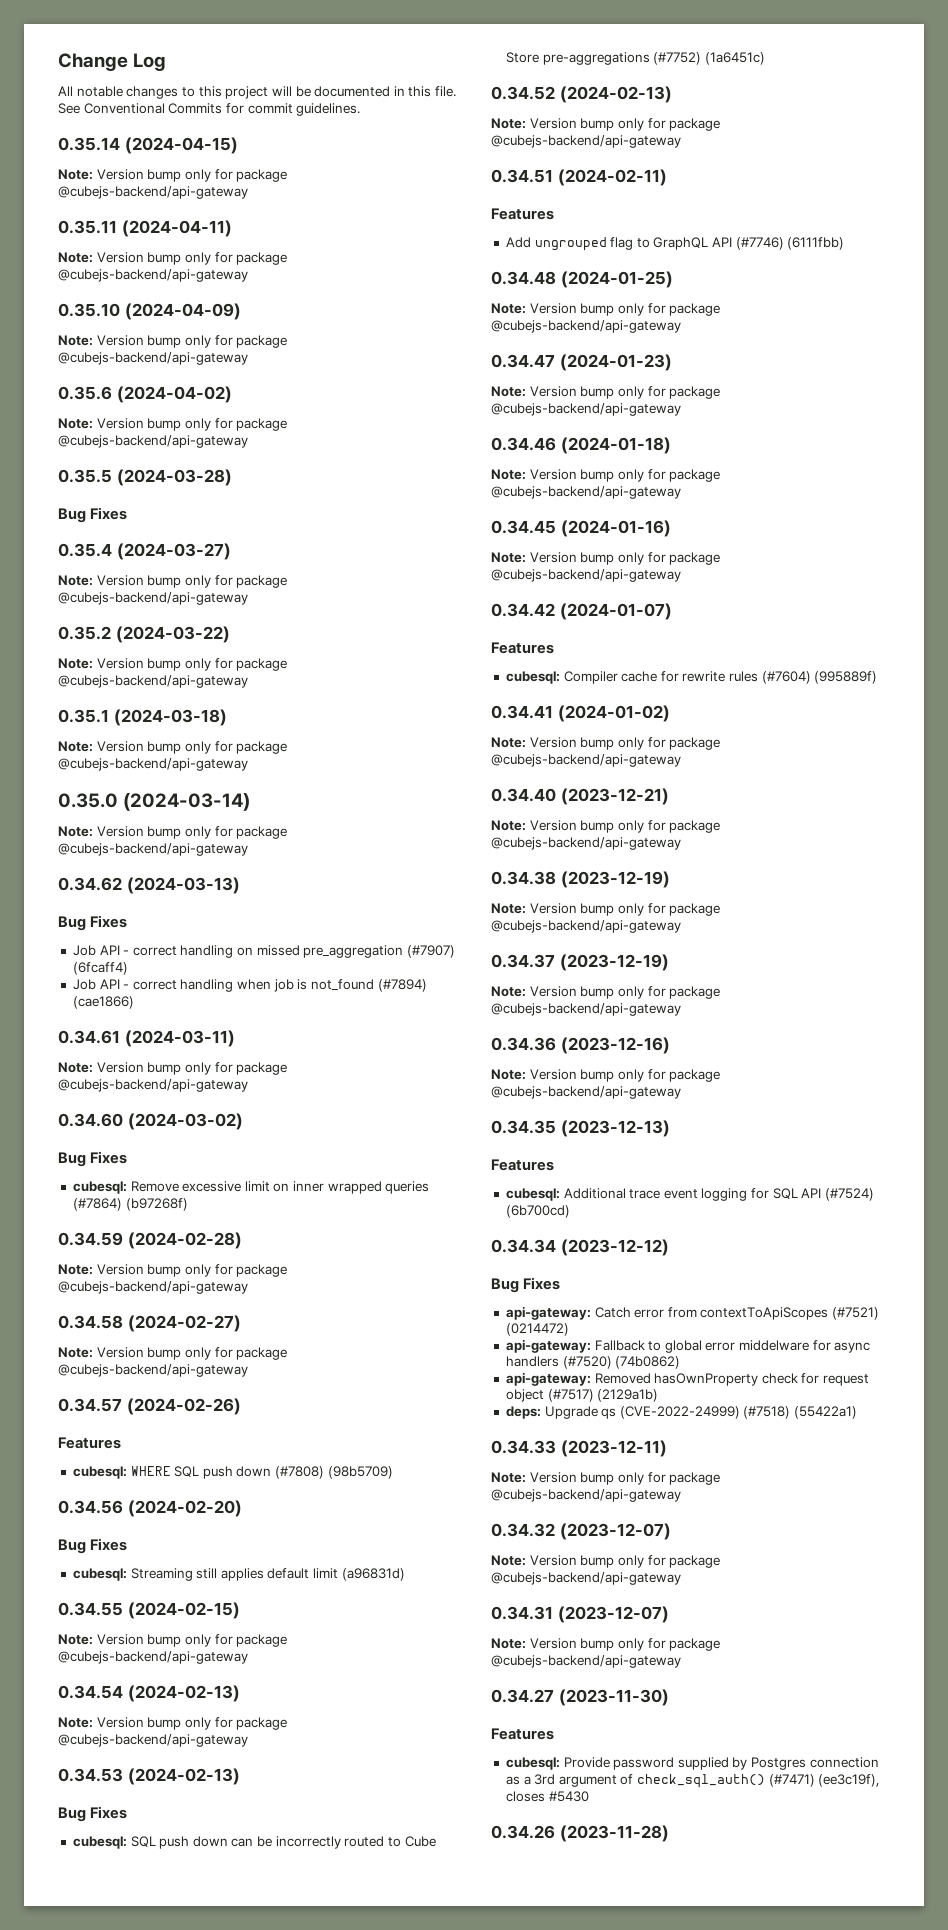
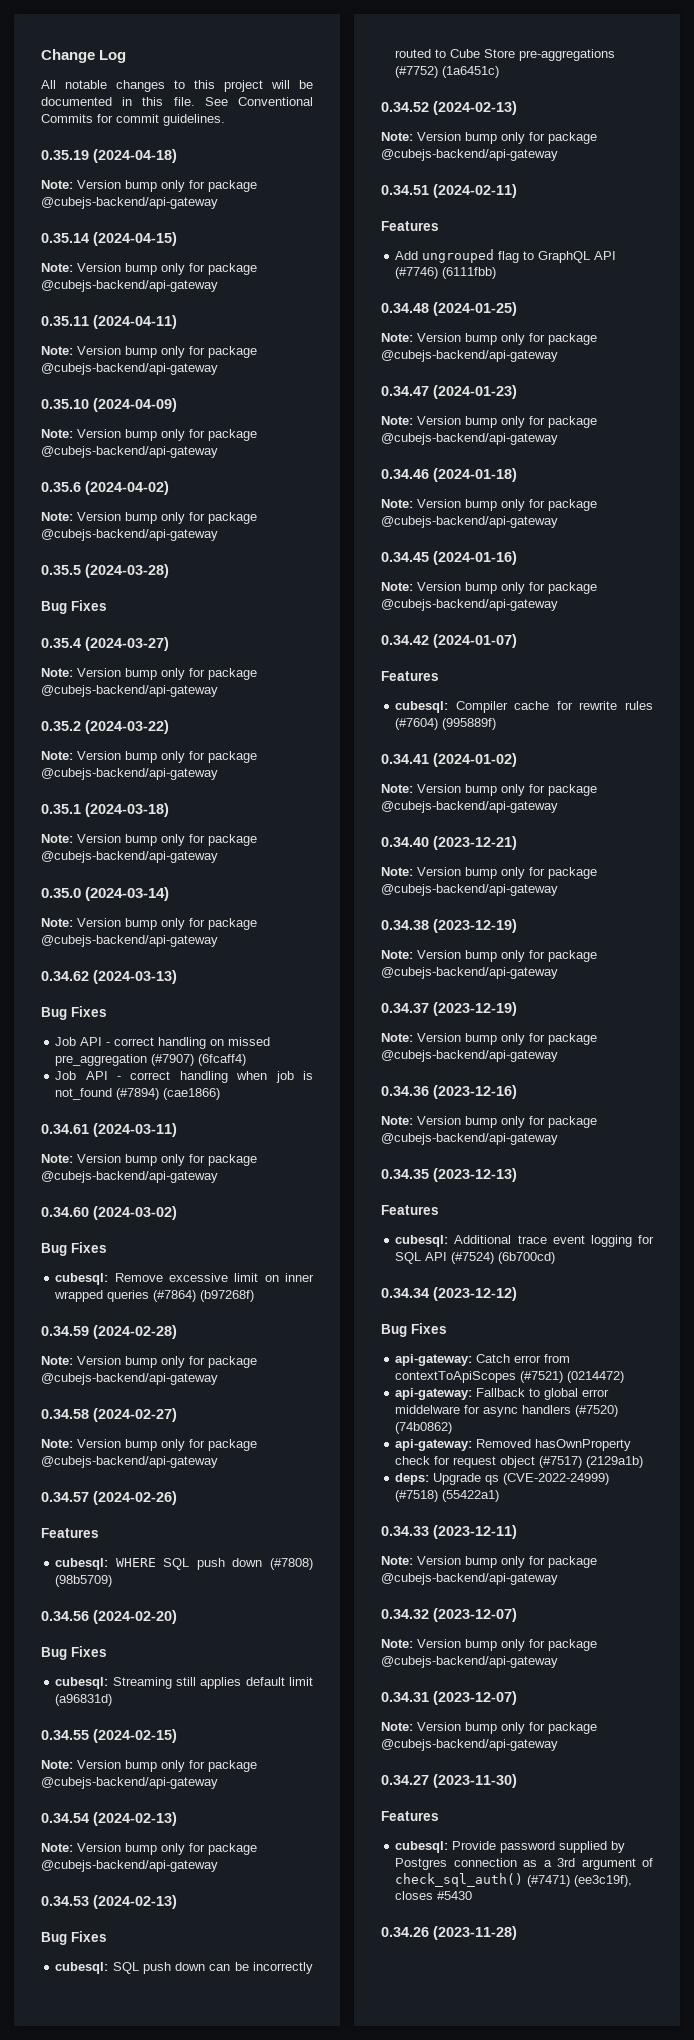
+ 0.35.19 (2024-04-18)
+ Note: Version bump only for package @cubejs-backend/api-gateway

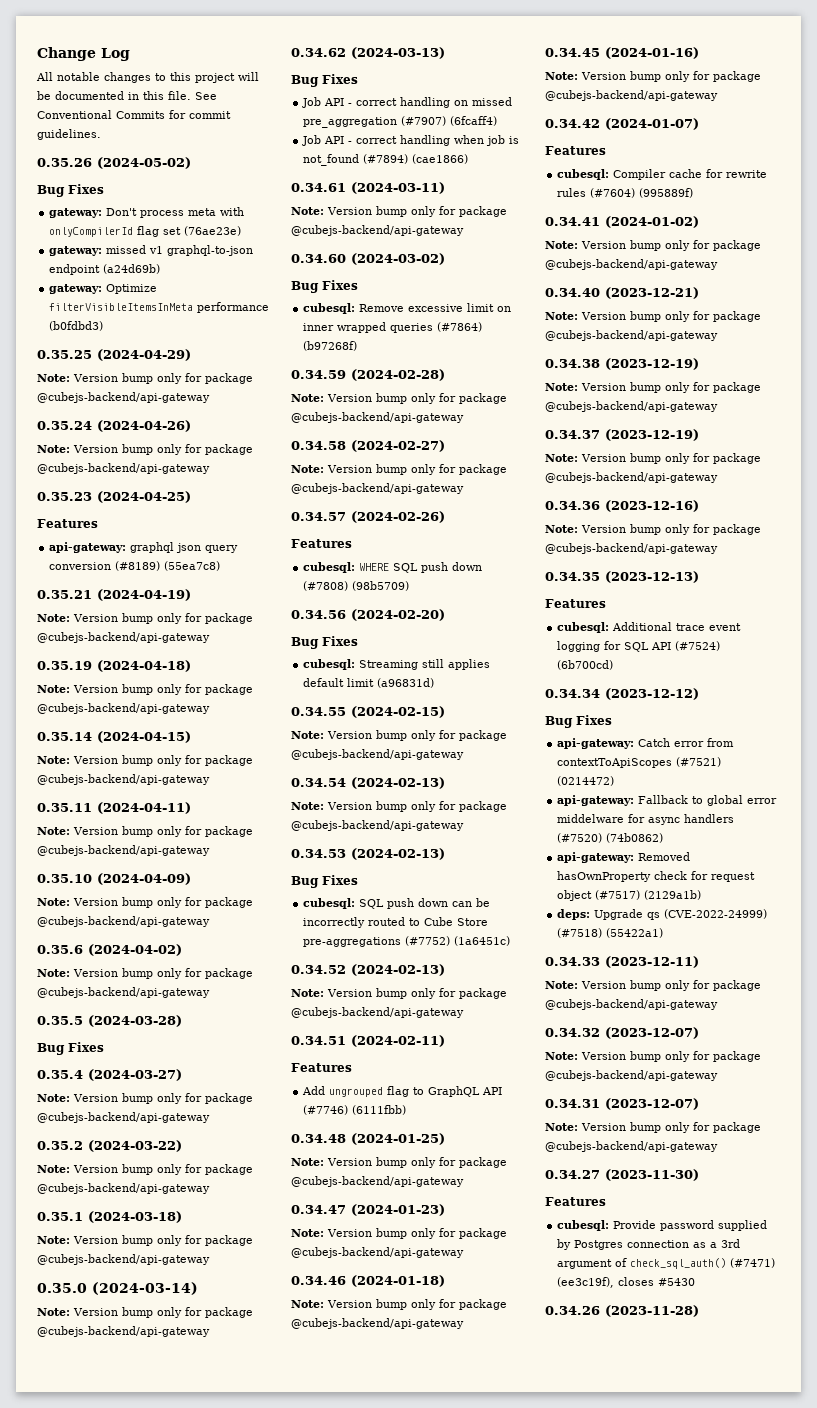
+ 0.35.26 (2024-05-02)
+ Bug Fixes
+ gateway: Don't process meta with onlyCompilerId flag set (76ae23e)
+ gateway: missed v1 graphql-to-json endpoint (a24d69b)
+ gateway: Optimize filterVisibleItemsInMeta performance (b0fdbd3)
+ 0.35.25 (2024-04-29)
+ Note: Version bump only for package @cubejs-backend/api-gateway
+ 0.35.24 (2024-04-26)
+ Note: Version bump only for package @cubejs-backend/api-gateway
+ 0.35.23 (2024-04-25)
+ Features
+ api-gateway: graphql json query conversion (#8189) (55ea7c8)
+ 0.35.21 (2024-04-19)
+ Note: Version bump only for package @cubejs-backend/api-gateway

